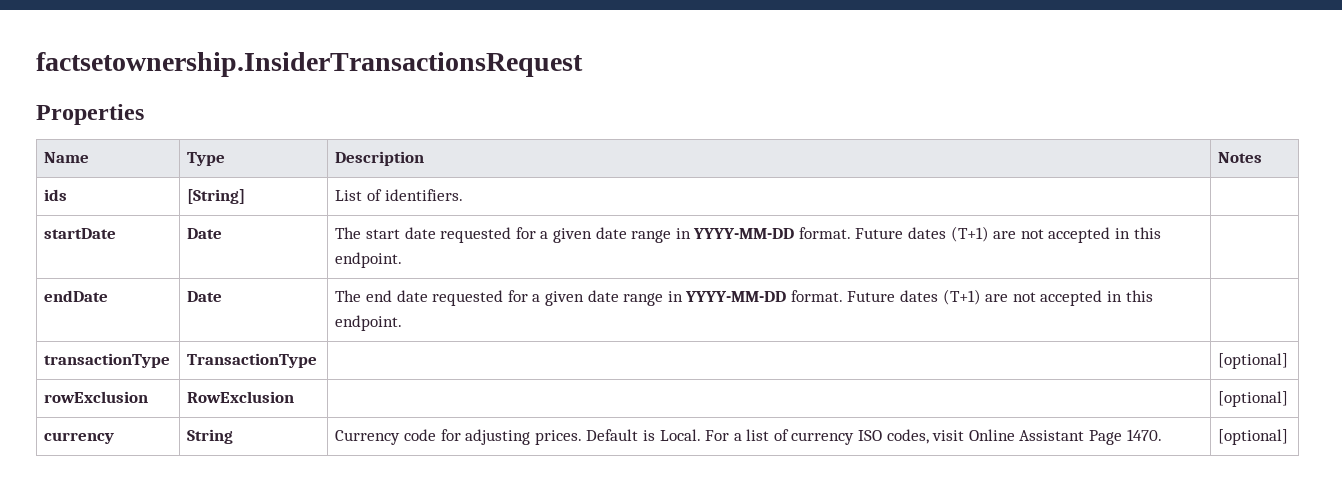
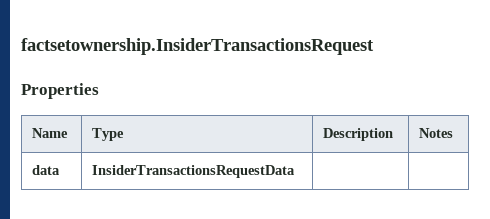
- ids | [String] | List of identifiers. |
- startDate | Date | The start date requested for a given date range in YYYY-MM-DD format. Future dates (T+1) are not accepted in this endpoint. |
- endDate | Date | The end date requested for a given date range in YYYY-MM-DD format. Future dates (T+1) are not accepted in this endpoint. |
- transactionType | TransactionType | | [optional]
- rowExclusion | RowExclusion | | [optional]
- currency | String | Currency code for adjusting prices. Default is Local. For a list of currency ISO codes, visit Online Assistant Page 1470. | [optional]
+ data | InsiderTransactionsRequestData | |

